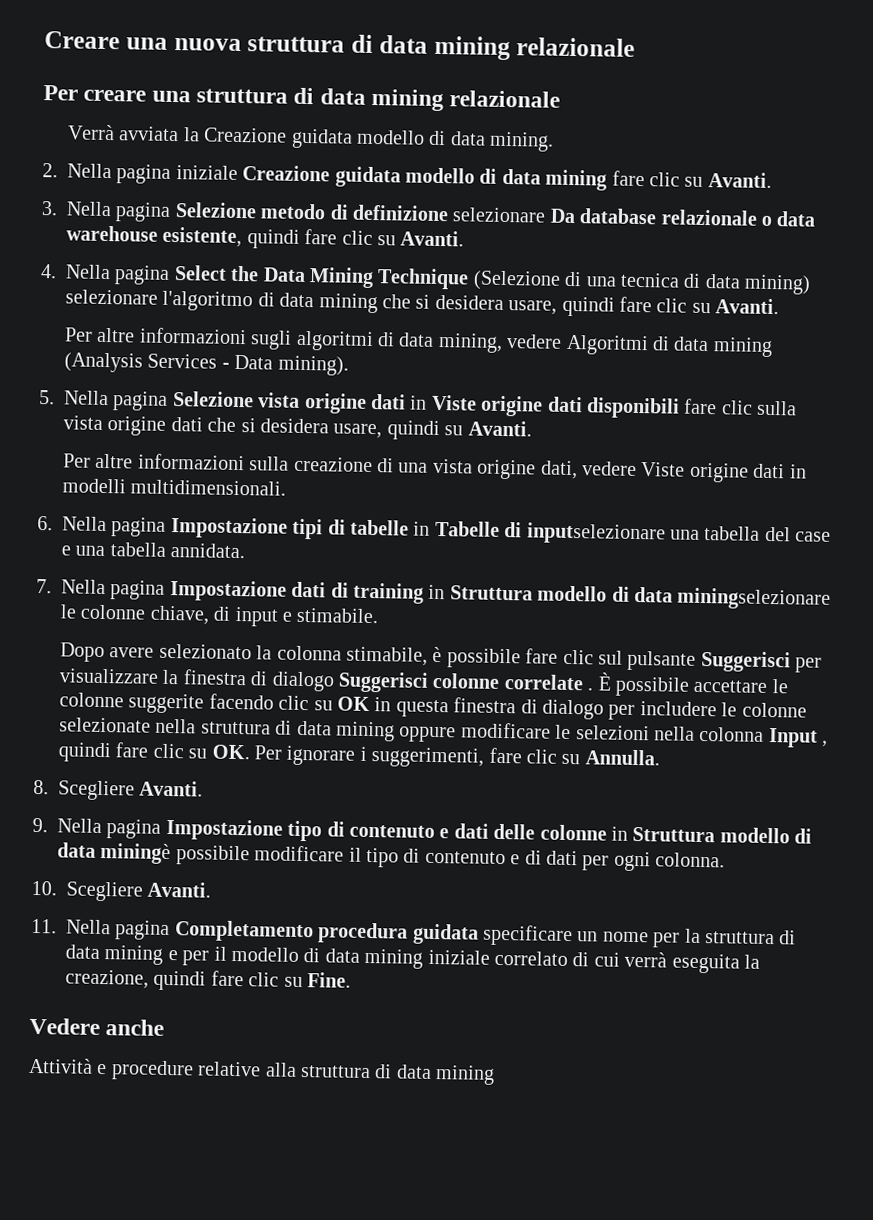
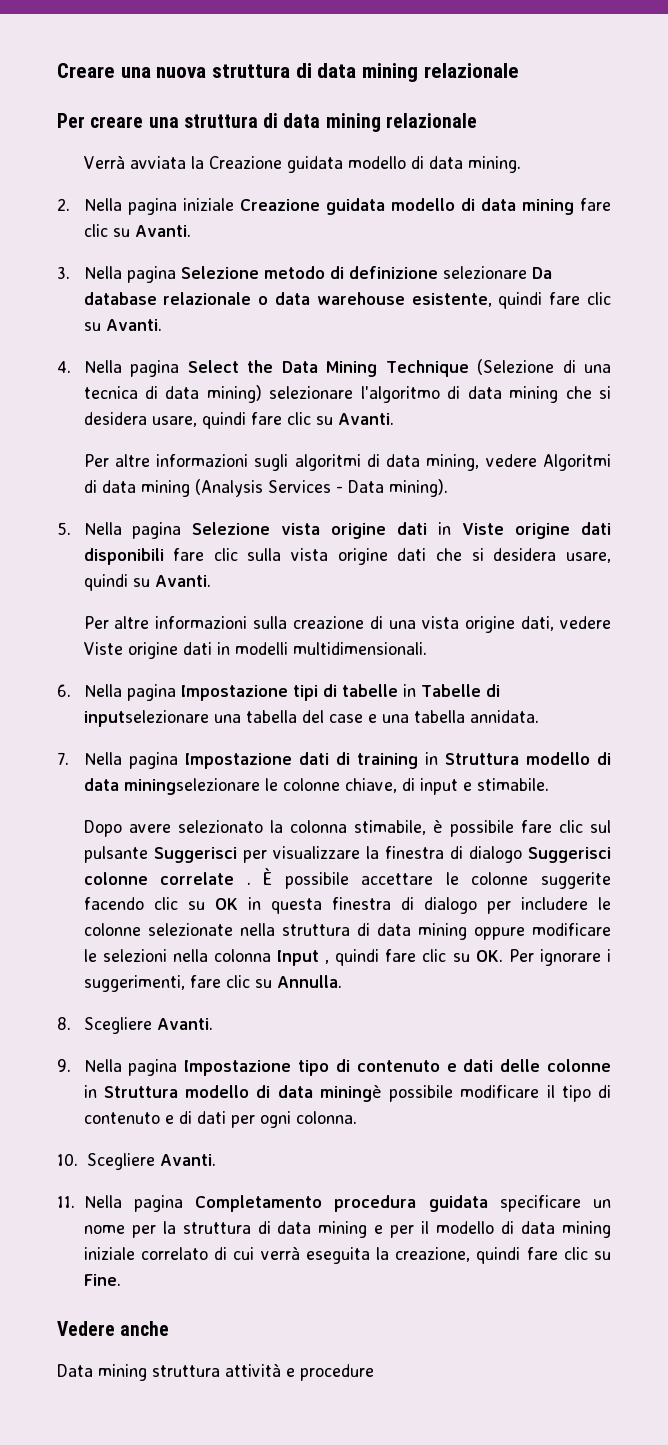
- Attività e procedure relative alla struttura di data mining
+ Data mining struttura attività e procedure

